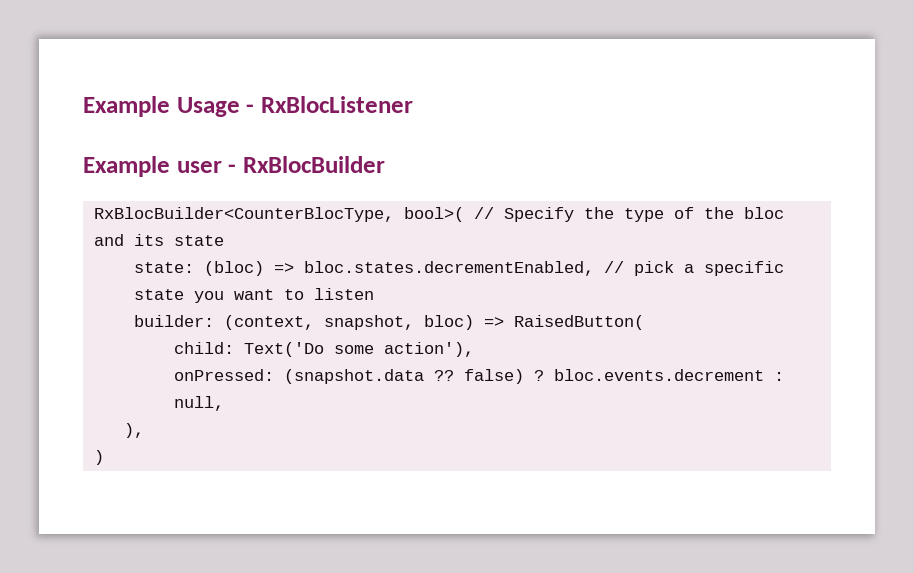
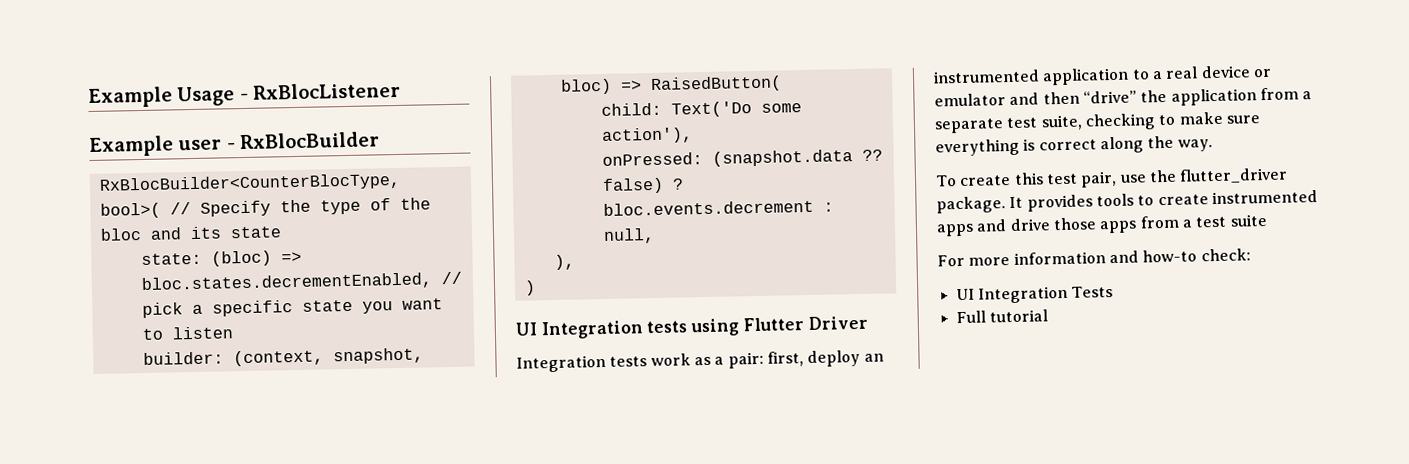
+ UI Integration tests using Flutter Driver
+ Integration tests work as a pair: first, deploy an instrumented application to a real device or emulator and then “drive” the application from a separate test suite, checking to make sure everything is correct along the way.
+ To create this test pair, use the flutter_driver package. It provides tools to create instrumented apps and drive those apps from a test suite
+ For more information and how-to check:
+ UI Integration Tests
+ Full tutorial

